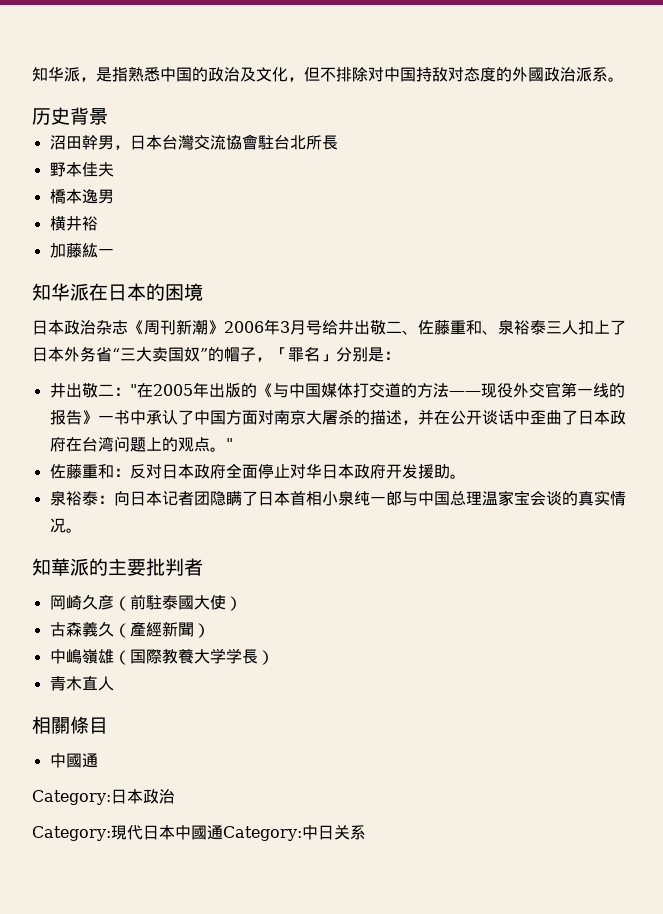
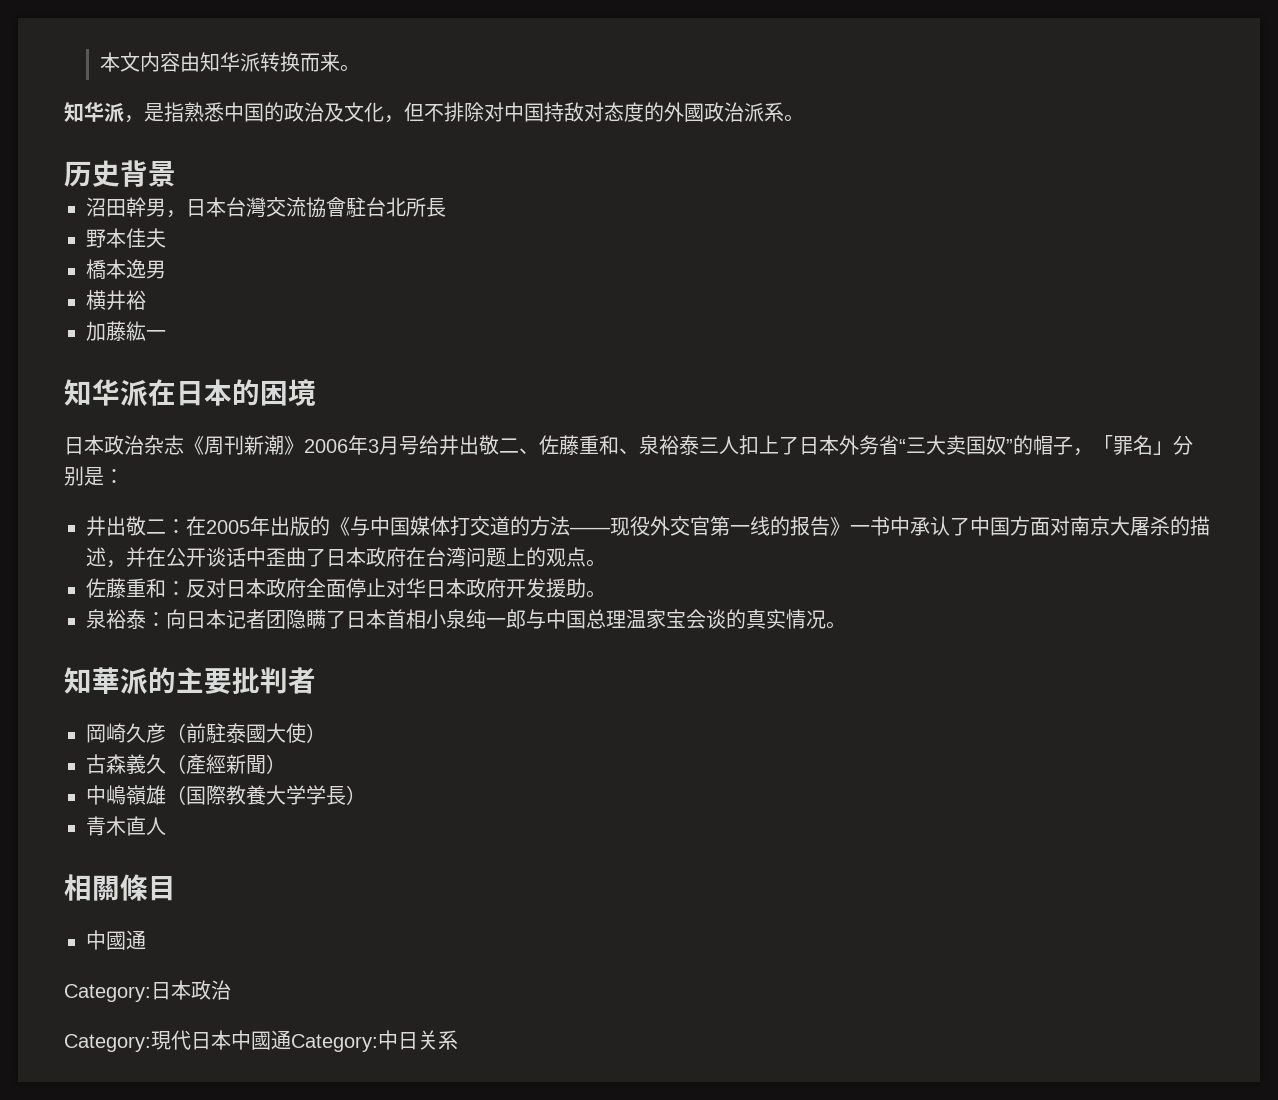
+ 本文内容由知华派转换而来。
- 井出敬二："在2005年出版的《与中国媒体打交道的方法——现役外交官第一线的报告》一书中承认了中国方面对南京大屠杀的描述，并在公开谈话中歪曲了日本政府在台湾问题上的观点。"
+ 井出敬二：在2005年出版的《与中国媒体打交道的方法——现役外交官第一线的报告》一书中承认了中国方面对南京大屠杀的描述，并在公开谈话中歪曲了日本政府在台湾问题上的观点。

